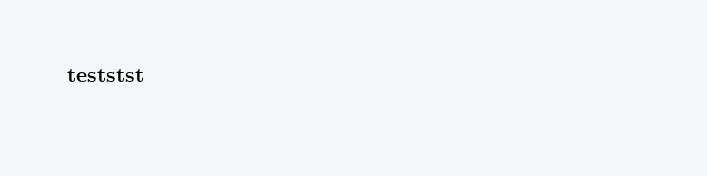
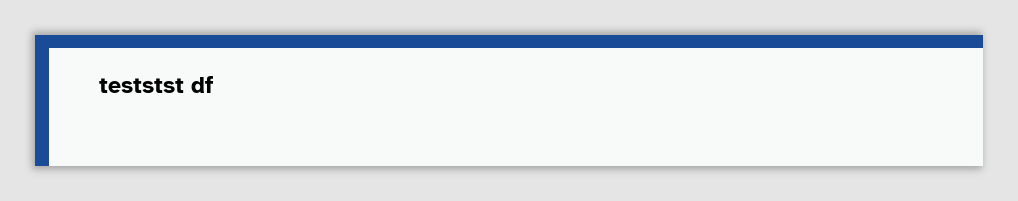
- teststst
+ teststst df

